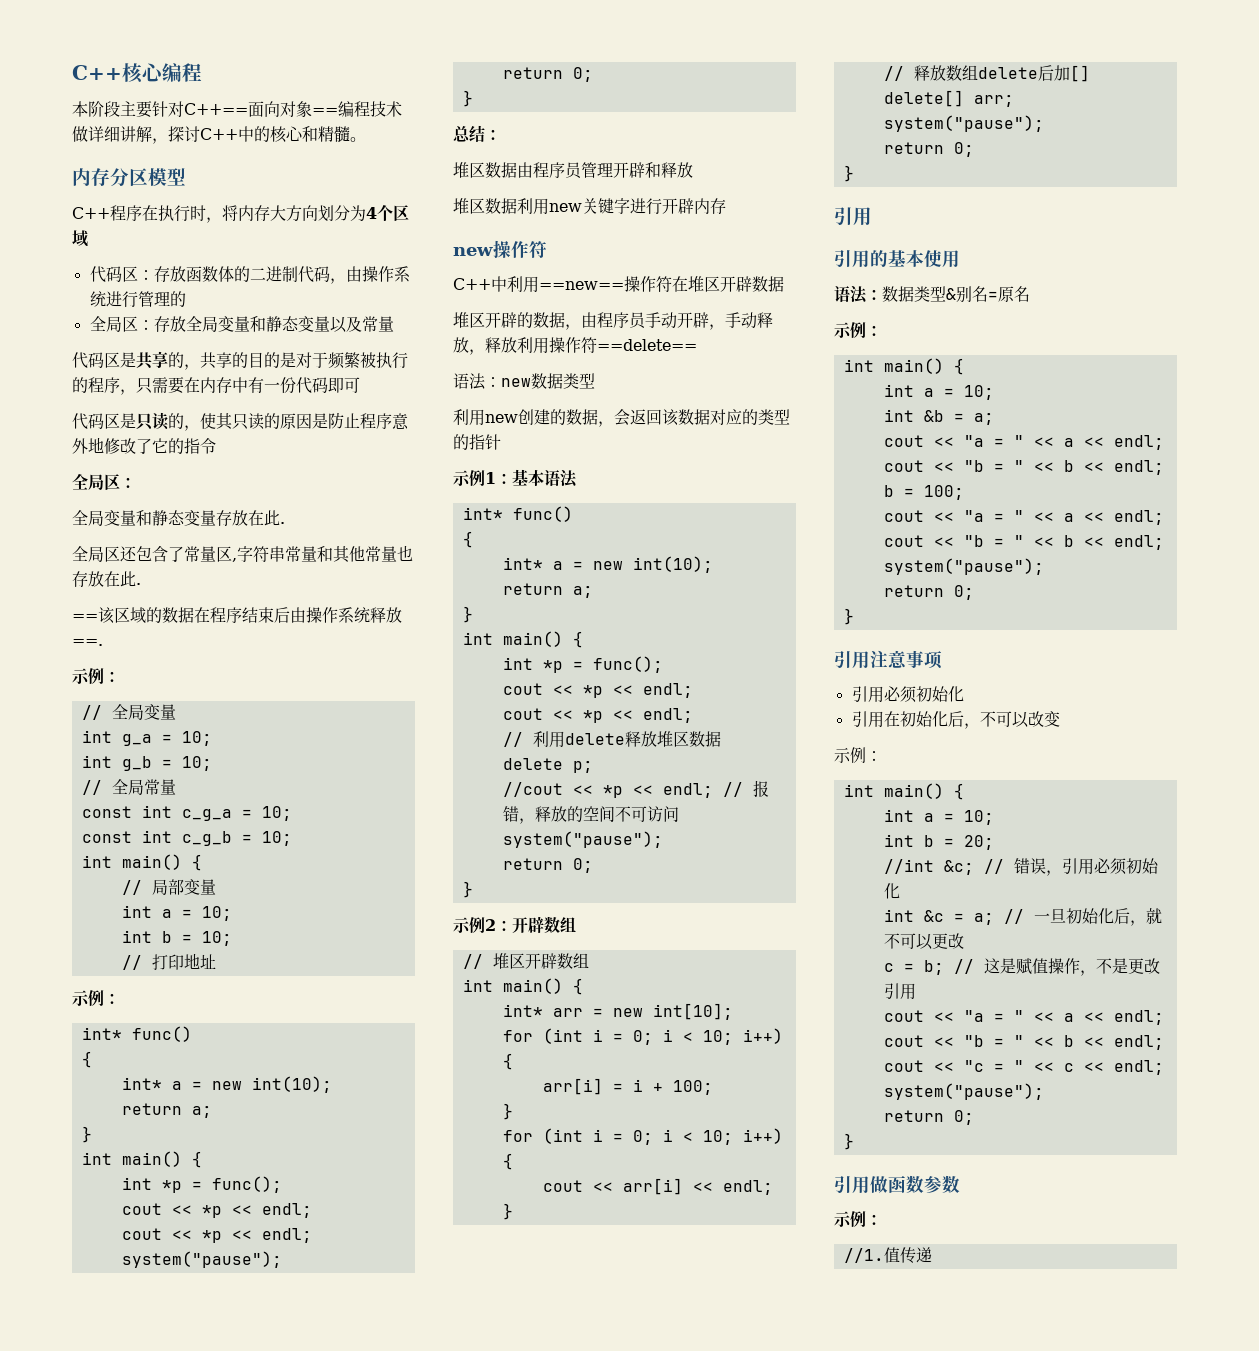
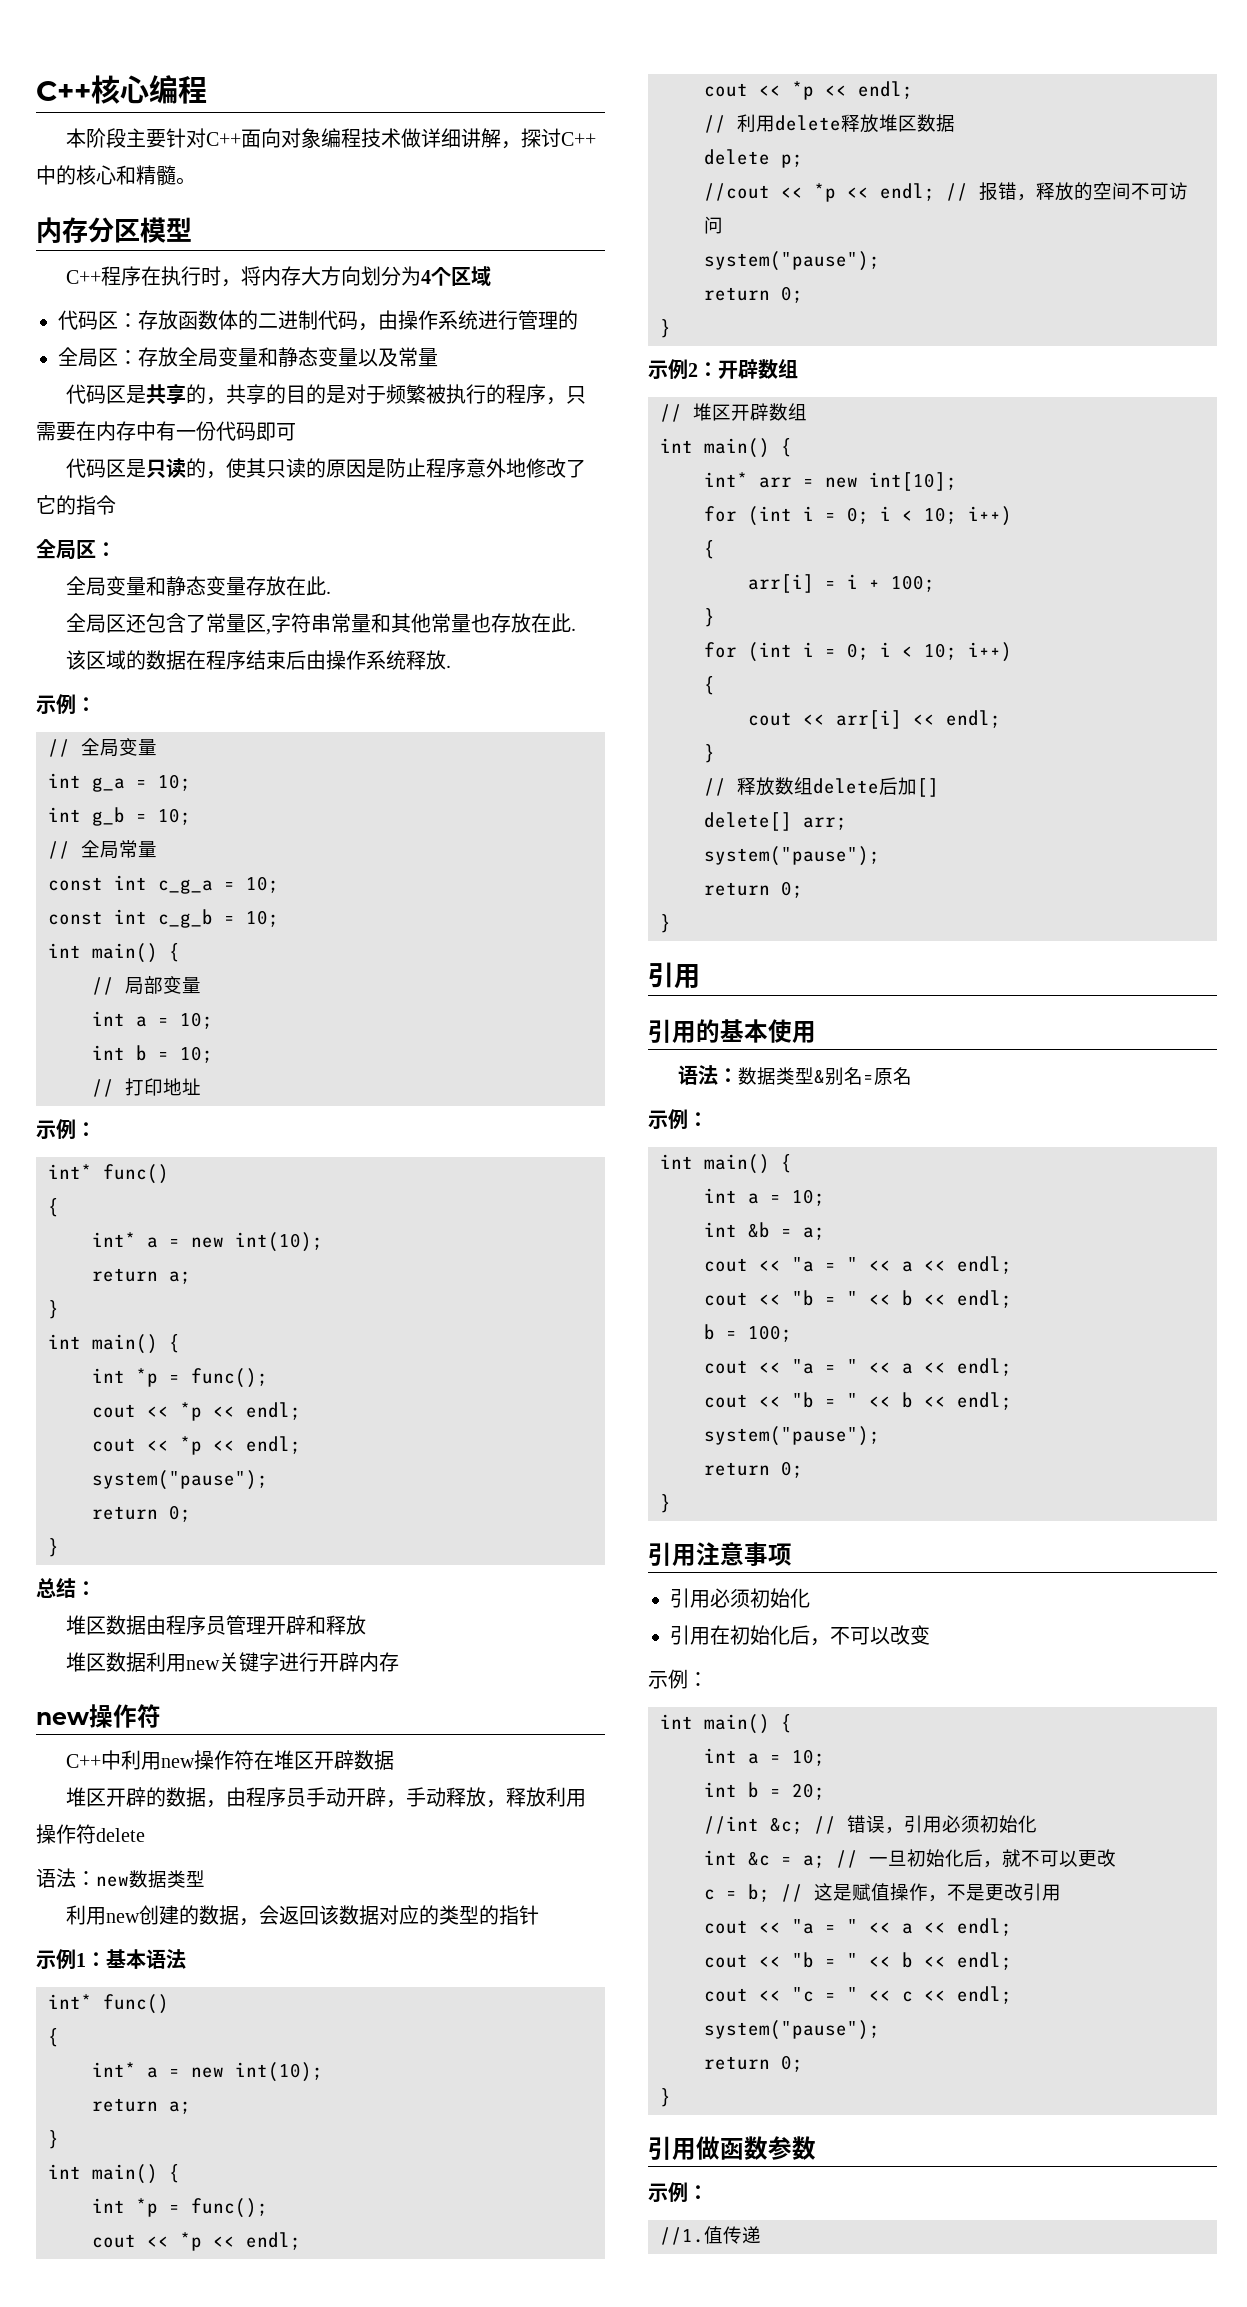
- 本阶段主要针对C++==面向对象==编程技术做详细讲解，探讨C++中的核心和精髓。
+ 本阶段主要针对C++面向对象编程技术做详细讲解，探讨C++中的核心和精髓。
- ==该区域的数据在程序结束后由操作系统释放==.
+ 该区域的数据在程序结束后由操作系统释放.
- C++中利用==new==操作符在堆区开辟数据
+ C++中利用new操作符在堆区开辟数据
- 堆区开辟的数据，由程序员手动开辟，手动释放，释放利用操作符==delete==
+ 堆区开辟的数据，由程序员手动开辟，手动释放，释放利用操作符delete

